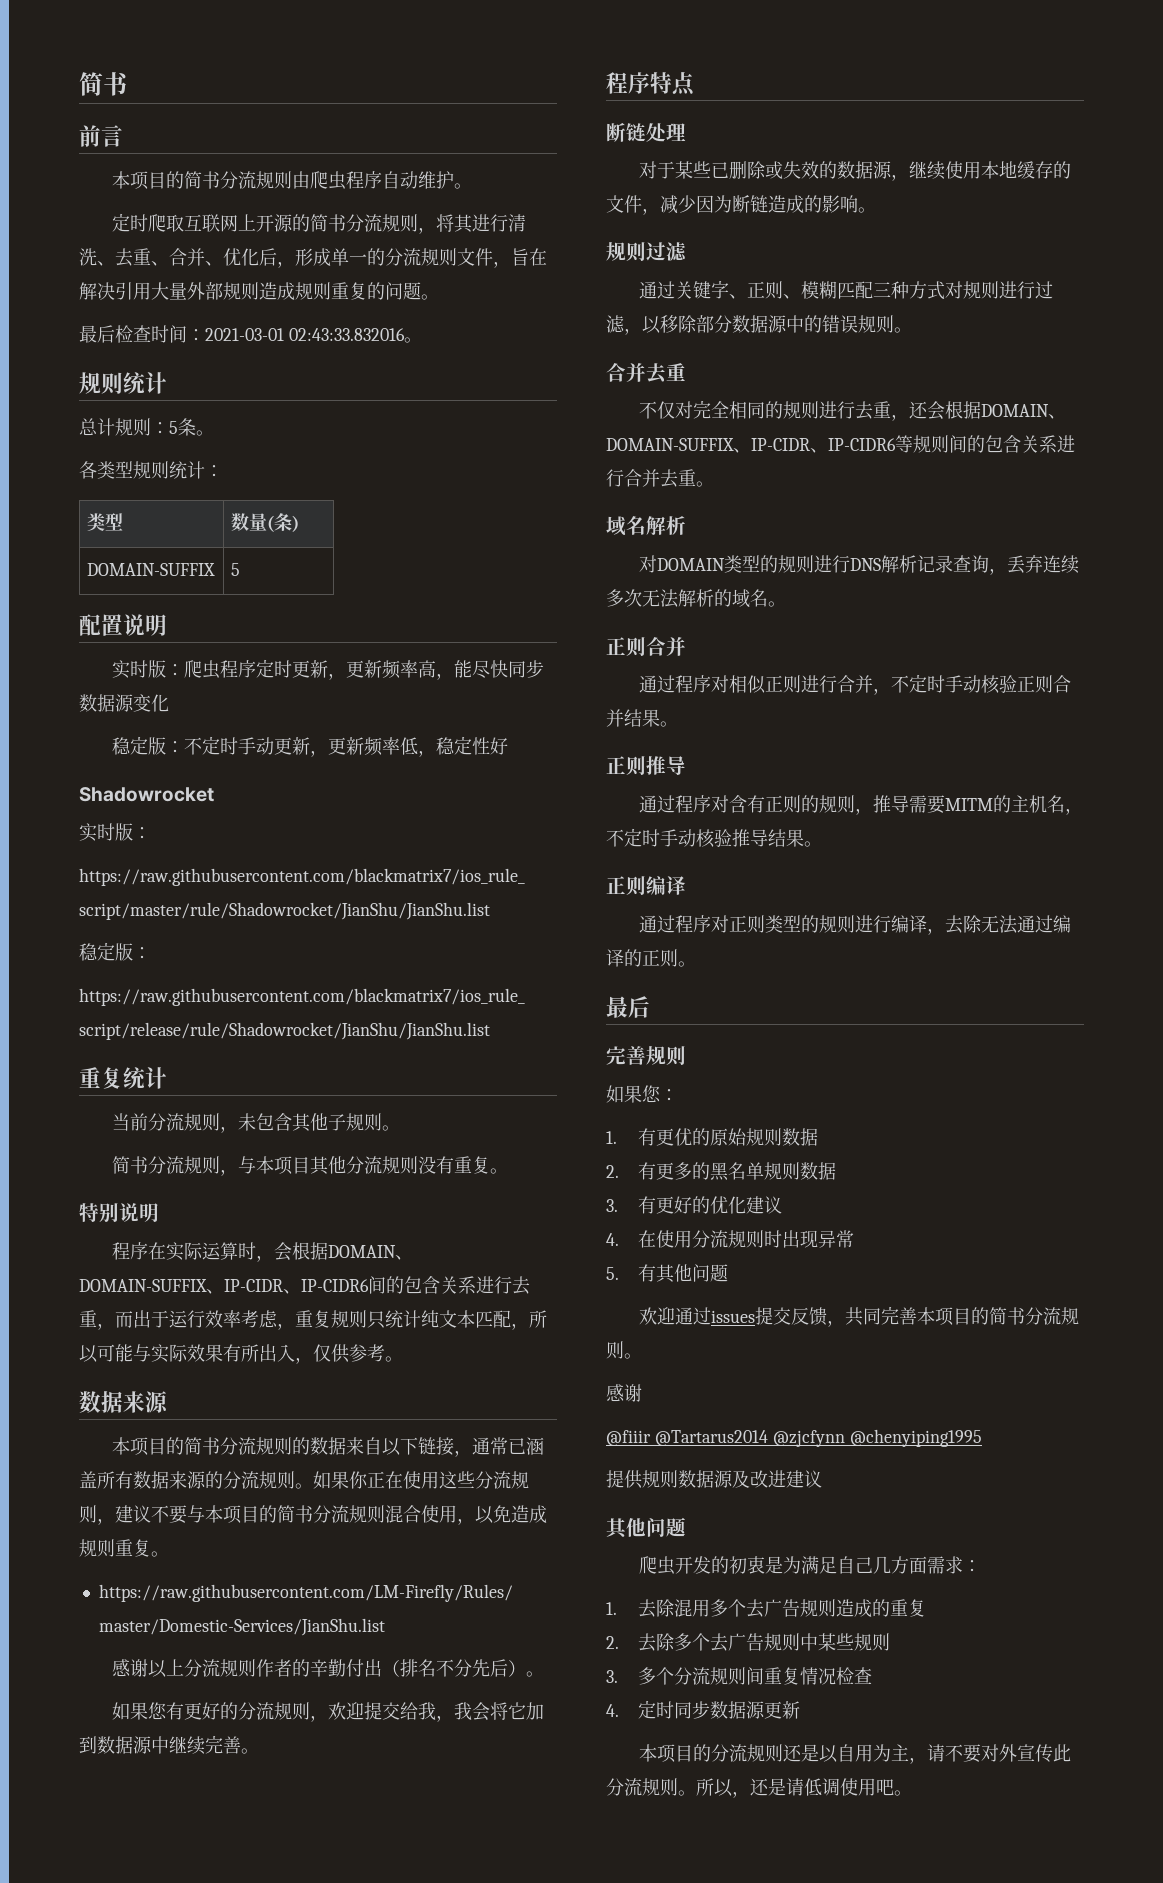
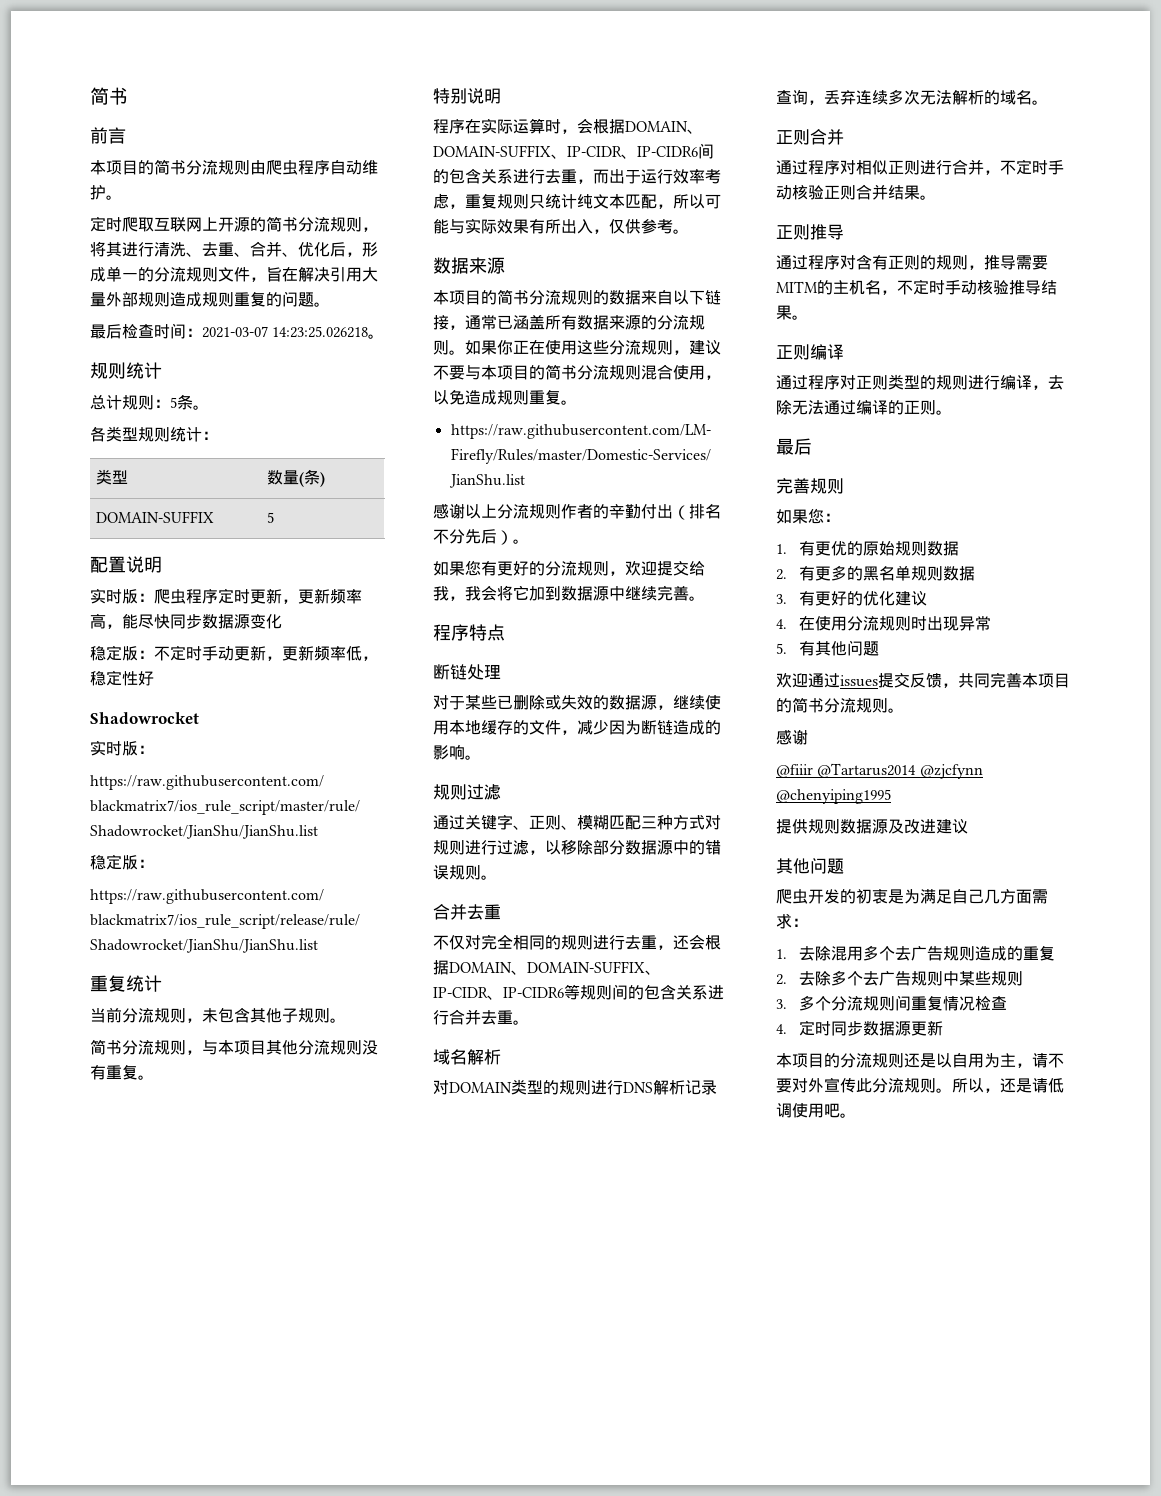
- 最后检查时间：2021-03-01 02:43:33.832016。
+ 最后检查时间：2021-03-07 14:23:25.026218。

